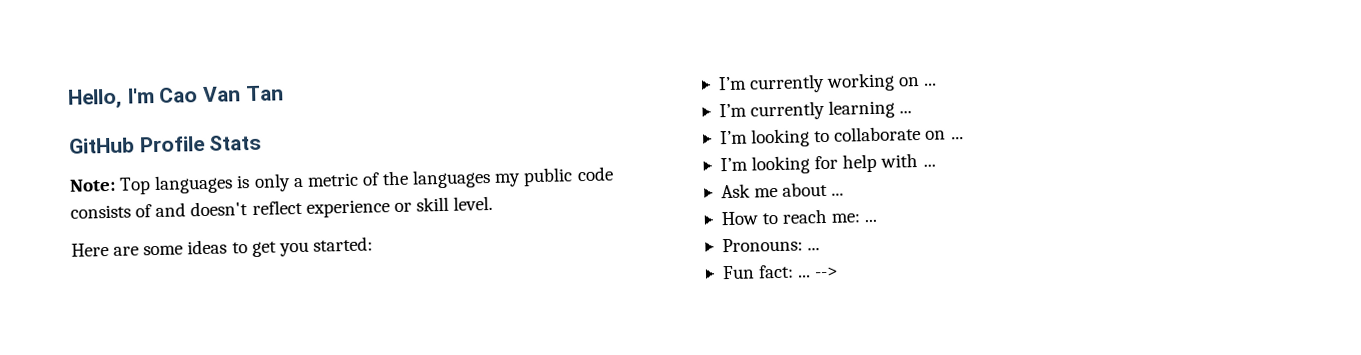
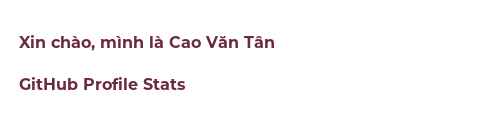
- Hello, I'm Cao Van Tan
+ Xin chào, mình là Cao Văn Tân
  GitHub Profile Stats
- Note: Top languages is only a metric of the languages my public code consists of and doesn't reflect experience or skill level.
- Here are some ideas to get you started:
- I’m currently working on ...
- I’m currently learning ...
- I’m looking to collaborate on ...
- I’m looking for help with ...
- Ask me about ...
- How to reach me: ...
- Pronouns: ...
- Fun fact: ... -->

